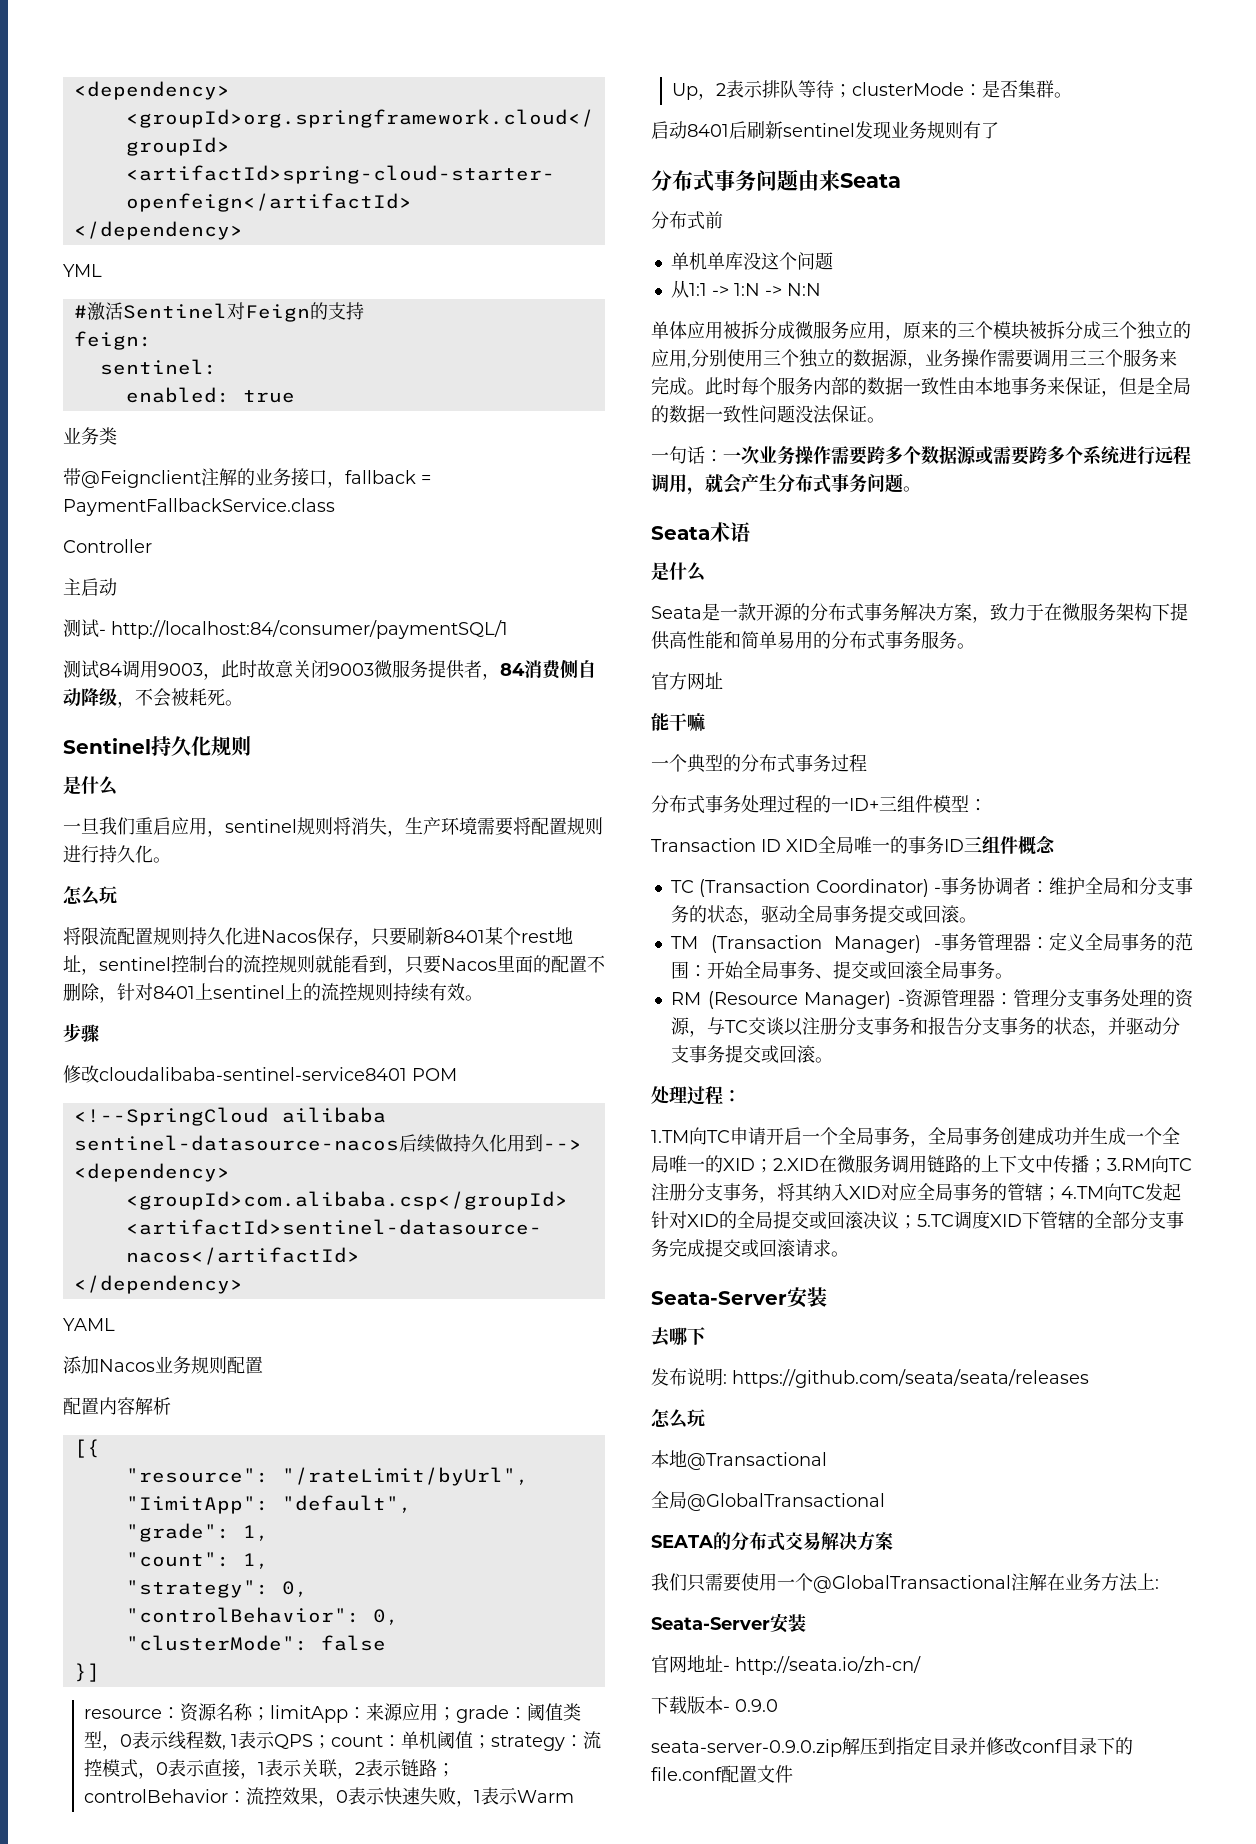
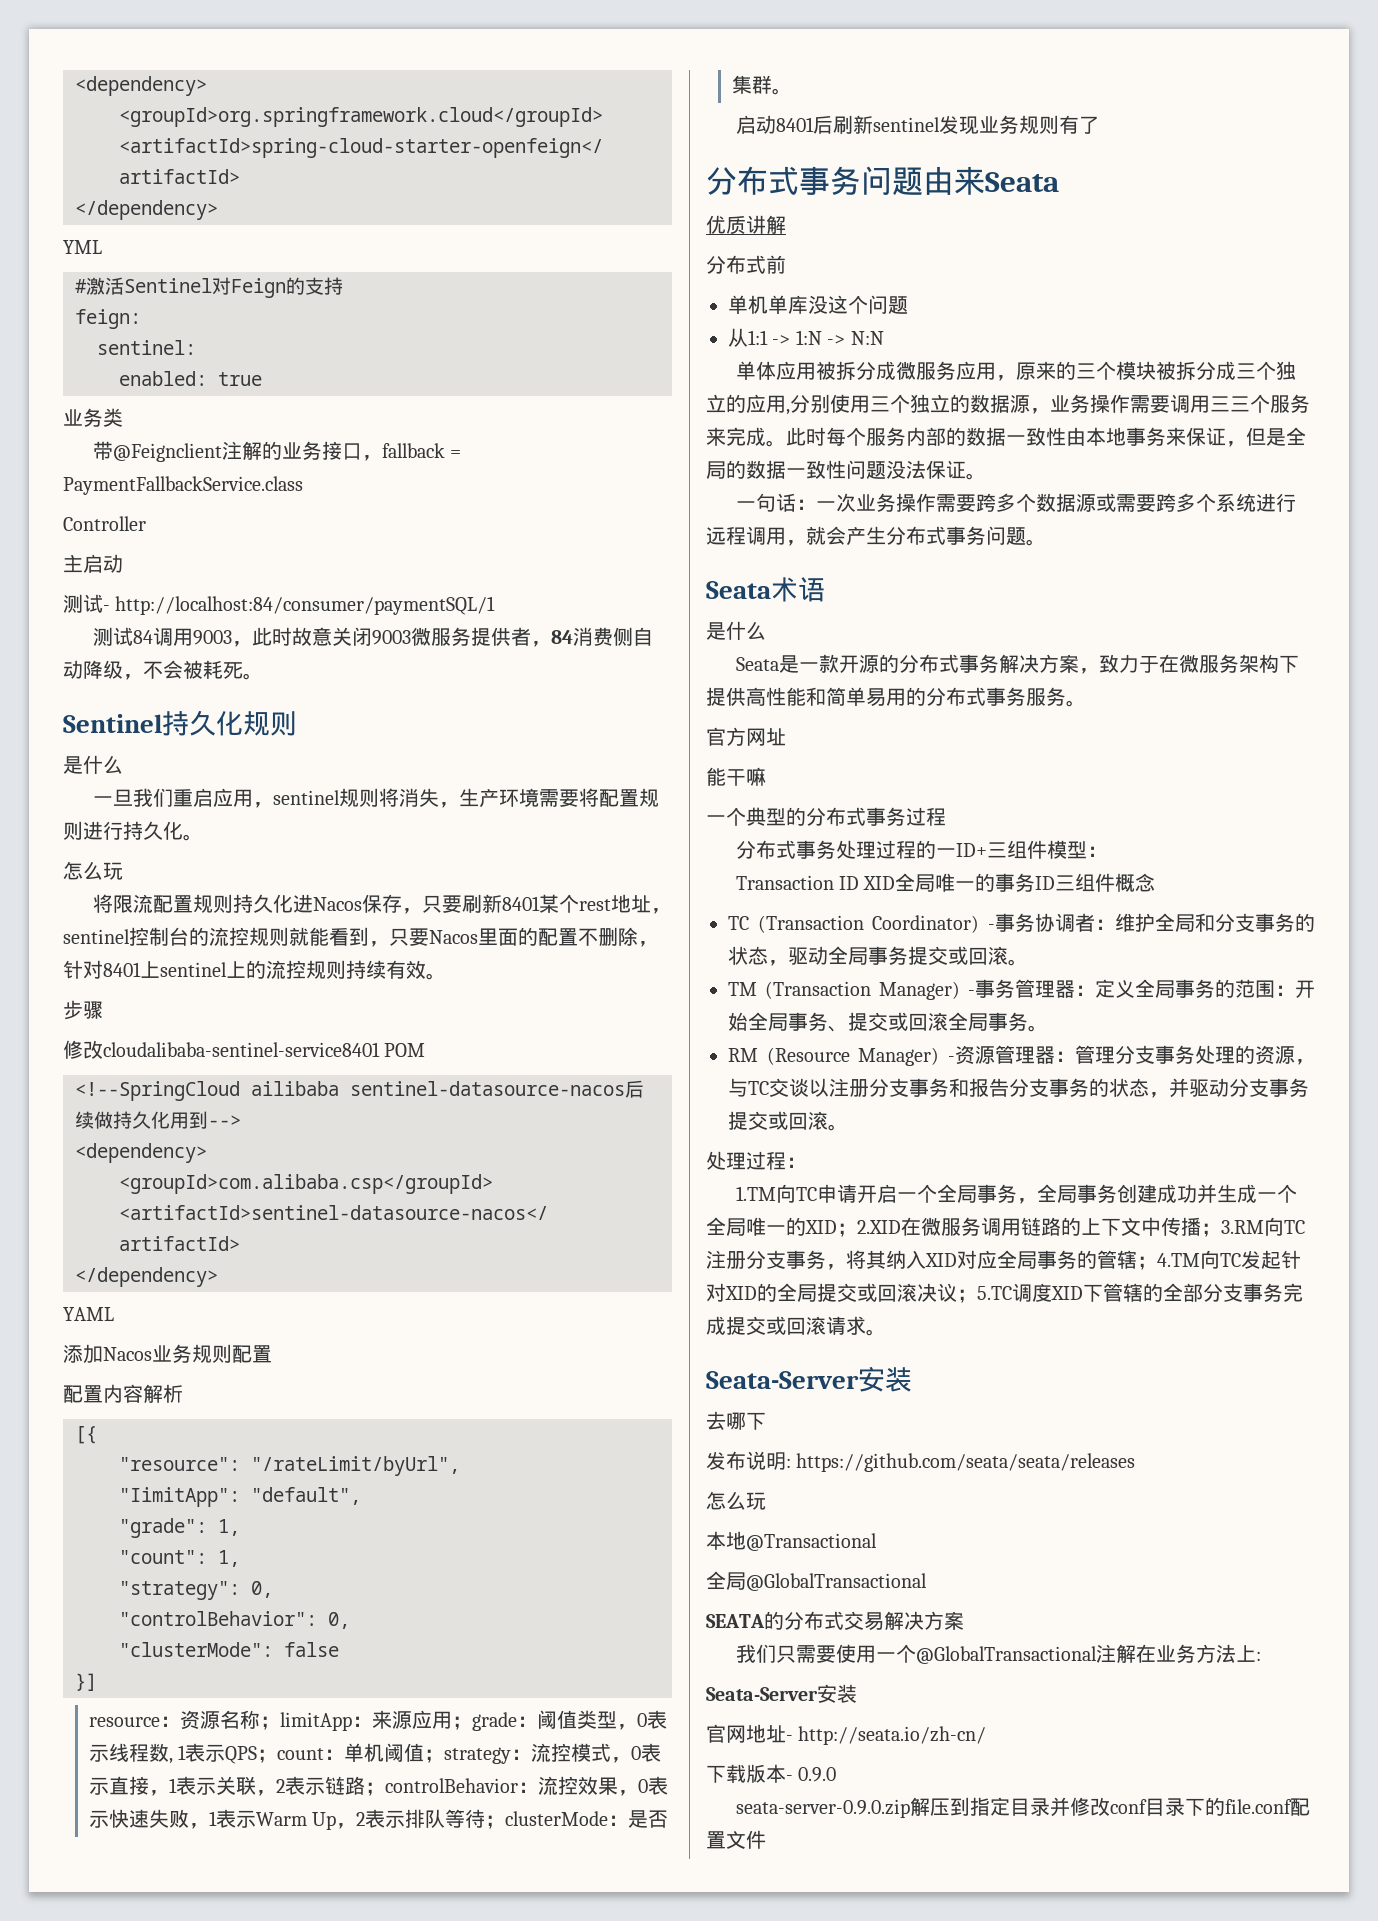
+ 优质讲解

